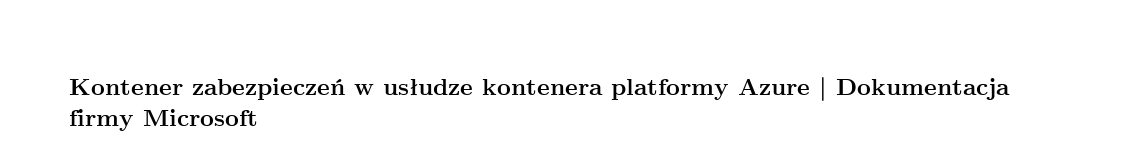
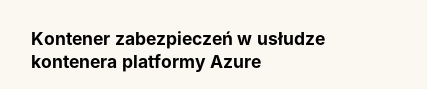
- Kontener zabezpieczeń w usłudze kontenera platformy Azure | Dokumentacja firmy Microsoft
+ Kontener zabezpieczeń w usłudze kontenera platformy Azure

